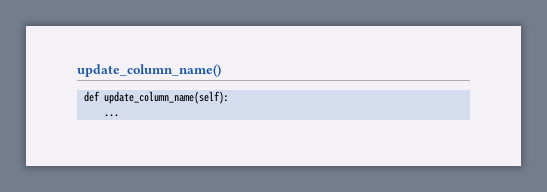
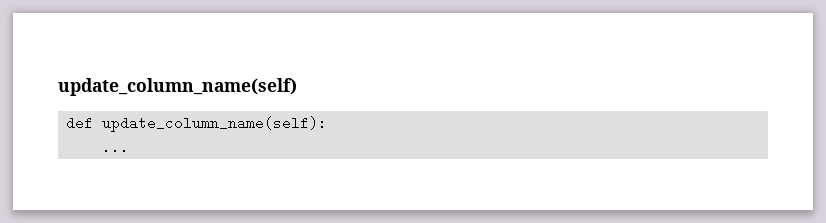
- update_column_name()
+ update_column_name(self)

